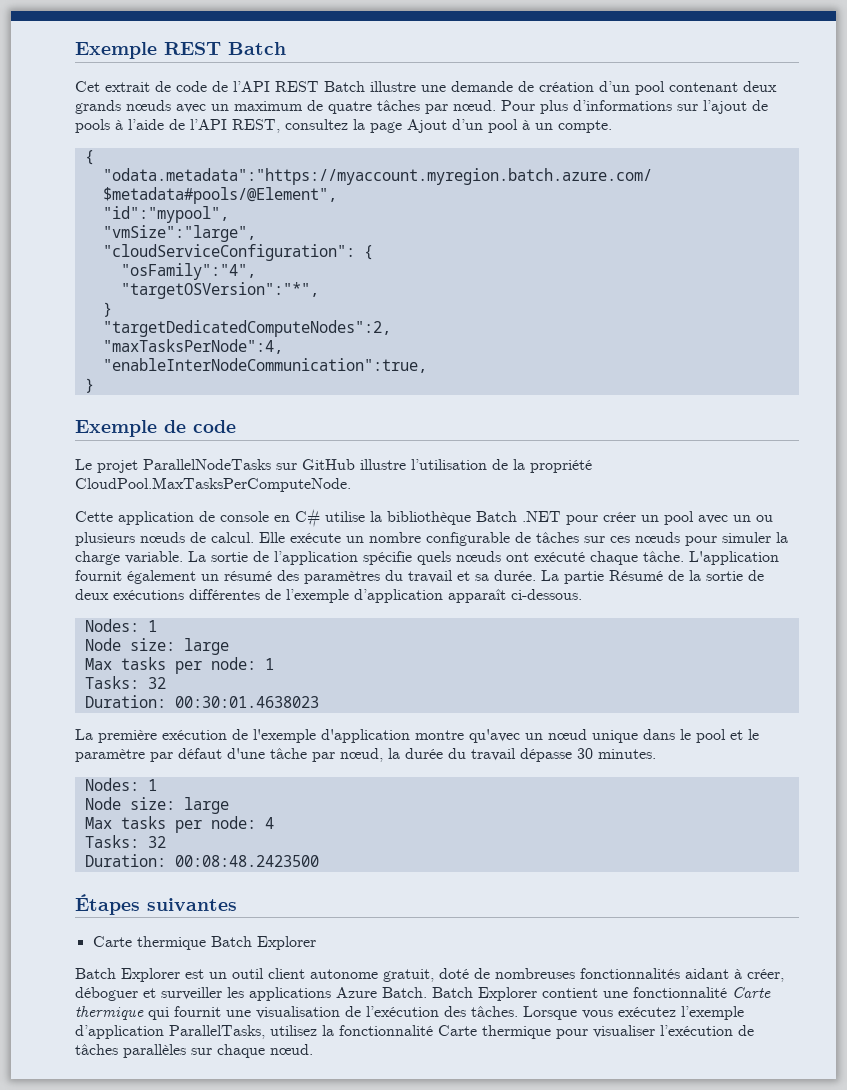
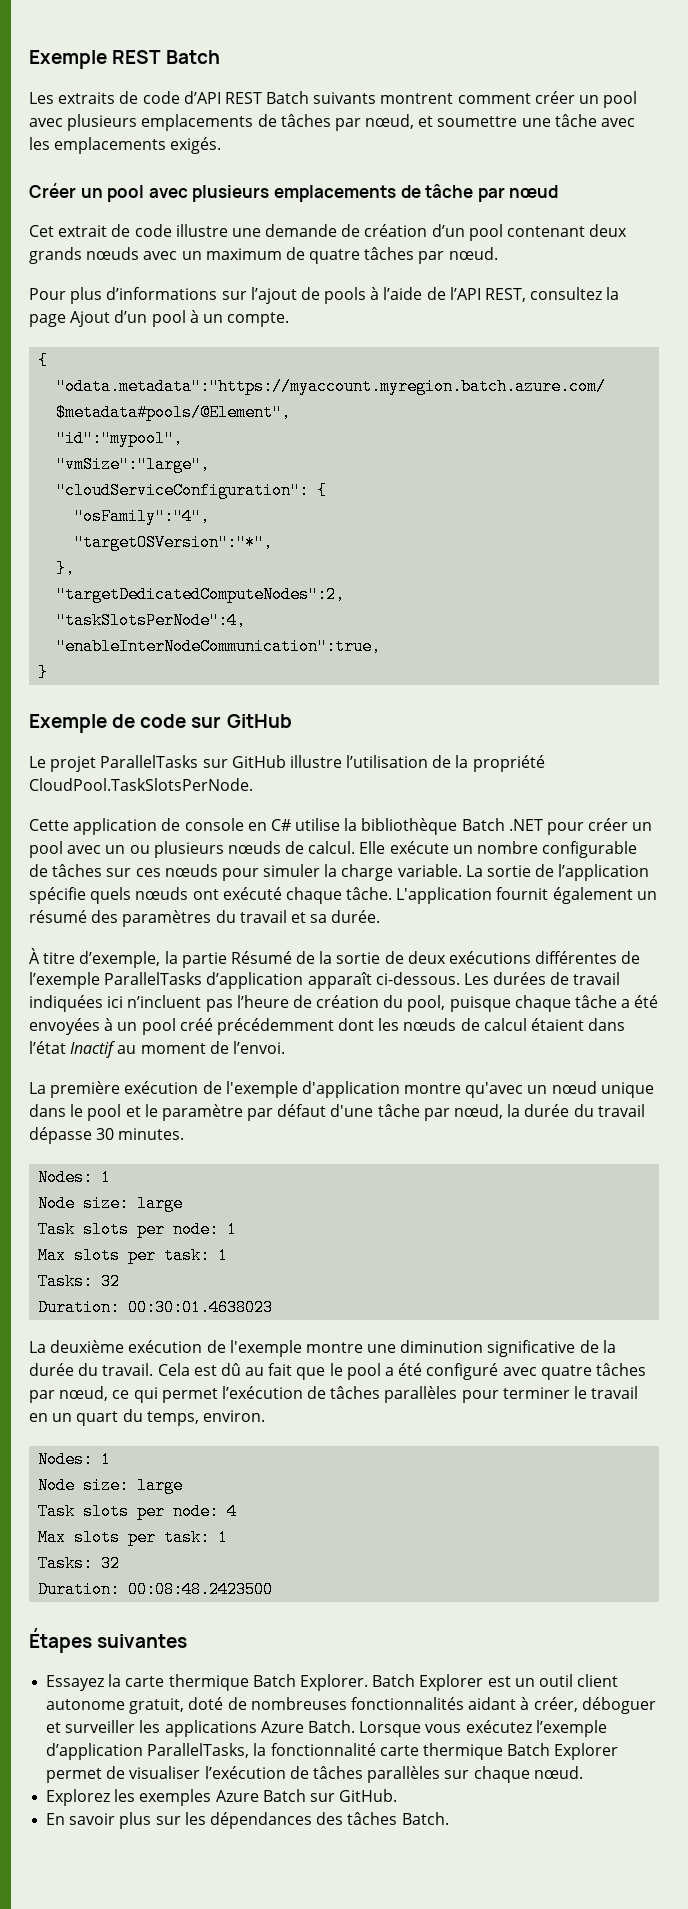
+ Les extraits de code d’API REST Batch suivants montrent comment créer un pool avec plusieurs emplacements de tâches par nœud, et soumettre une tâche avec les emplacements exigés.
+ Créer un pool avec plusieurs emplacements de tâche par nœud
- Cet extrait de code de l’API REST Batch illustre une demande de création d’un pool contenant deux grands nœuds avec un maximum de quatre tâches par nœud. Pour plus d’informations sur l’ajout de pools à l’aide de l’API REST, consultez la page Ajout d’un pool à un compte.
+ Cet extrait de code illustre une demande de création d’un pool contenant deux grands nœuds avec un maximum de quatre tâches par nœud.
+ Pour plus d’informations sur l’ajout de pools à l’aide de l’API REST, consultez la page Ajout d’un pool à un compte.
  "targetOSVersion":"*",
- }
+ },
- "maxTasksPerNode":4,
+ "taskSlotsPerNode":4,
- Exemple de code
+ Exemple de code sur GitHub
- Le projet ParallelNodeTasks sur GitHub illustre l’utilisation de la propriété CloudPool.MaxTasksPerComputeNode.
+ Le projet ParallelTasks sur GitHub illustre l’utilisation de la propriété CloudPool.TaskSlotsPerNode.
- L'application fournit également un résumé des paramètres du travail et sa durée. La partie Résumé de la sortie de deux exécutions différentes de l’exemple d’application apparaît ci-dessous.
- Nodes: 1
- Node size: large
- Max tasks per node: 1
- Tasks: 32
- Duration: 00:30:01.4638023
+ L'application fournit également un résumé des paramètres du travail et sa durée.
+ À titre d’exemple, la partie Résumé de la sortie de deux exécutions différentes de l’exemple ParallelTasks d’application apparaît ci-dessous. Les durées de travail indiquées ici n’incluent pas l’heure de création du pool, puisque chaque tâche a été envoyées à un pool créé précédemment dont les nœuds de calcul étaient dans l’état Inactif au moment de l’envoi.
- Max tasks per node: 4
+ Task slots per node: 1
+ Max slots per task: 1
+ Tasks: 32
+ Duration: 00:30:01.4638023
+ La deuxième exécution de l'exemple montre une diminution significative de la durée du travail. Cela est dû au fait que le pool a été configuré avec quatre tâches par nœud, ce qui permet l’exécution de tâches parallèles pour terminer le travail en un quart du temps, environ.
+ Nodes: 1
+ Node size: large
+ Task slots per node: 4
+ Max slots per task: 1
- Carte thermique Batch Explorer
- Batch Explorer est un outil client autonome gratuit, doté de nombreuses fonctionnalités aidant à créer, déboguer et surveiller les applications Azure Batch.
+ Essayez la carte thermique Batch Explorer. Batch Explorer est un outil client autonome gratuit, doté de nombreuses fonctionnalités aidant à créer, déboguer et surveiller les applications Azure Batch.
- Batch Explorer contient une fonctionnalité Carte thermique qui fournit une visualisation de l’exécution des tâches.
- Lorsque vous exécutez l’exemple d’application ParallelTasks, utilisez la fonctionnalité Carte thermique pour visualiser l’exécution de tâches parallèles sur chaque nœud.
+ Lorsque vous exécutez l’exemple d’application ParallelTasks, la fonctionnalité carte thermique Batch Explorer permet de visualiser l’exécution de tâches parallèles sur chaque nœud.
+ Explorez les exemples Azure Batch sur GitHub.
+ En savoir plus sur les dépendances des tâches Batch.

